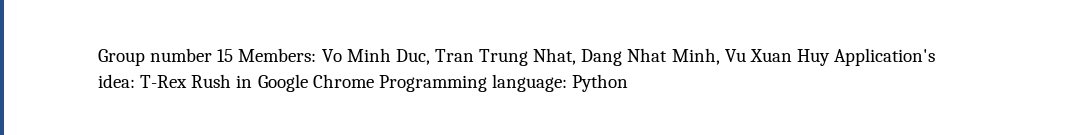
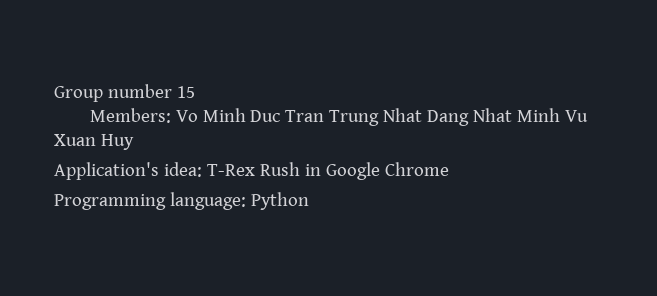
- Group number 15 Members: Vo Minh Duc, Tran Trung Nhat, Dang Nhat Minh, Vu Xuan Huy Application's idea: T-Rex Rush in Google Chrome Programming language: Python
+ Group number 15
+ Members: Vo Minh Duc Tran Trung Nhat Dang Nhat Minh Vu Xuan Huy
+ Application's idea: T-Rex Rush in Google Chrome
+ Programming language: Python

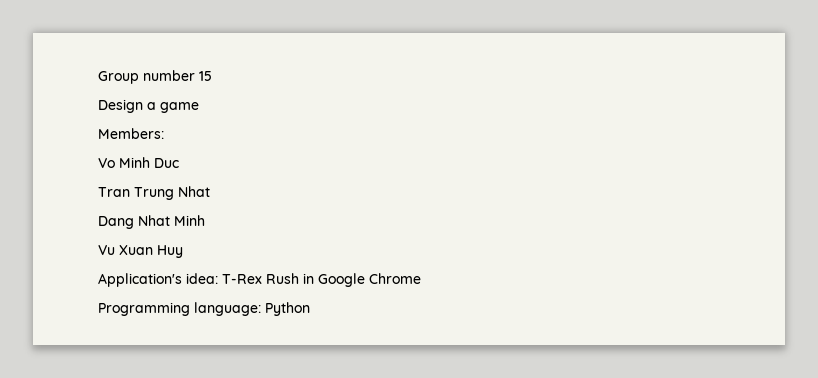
+ Design a game
- Members: Vo Minh Duc Tran Trung Nhat Dang Nhat Minh Vu Xuan Huy
+ Members:
+ Vo Minh Duc
+ Tran Trung Nhat
+ Dang Nhat Minh
+ Vu Xuan Huy

